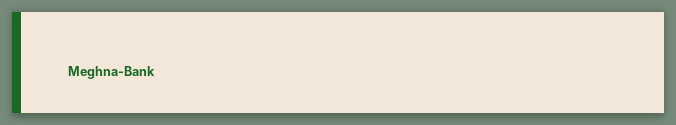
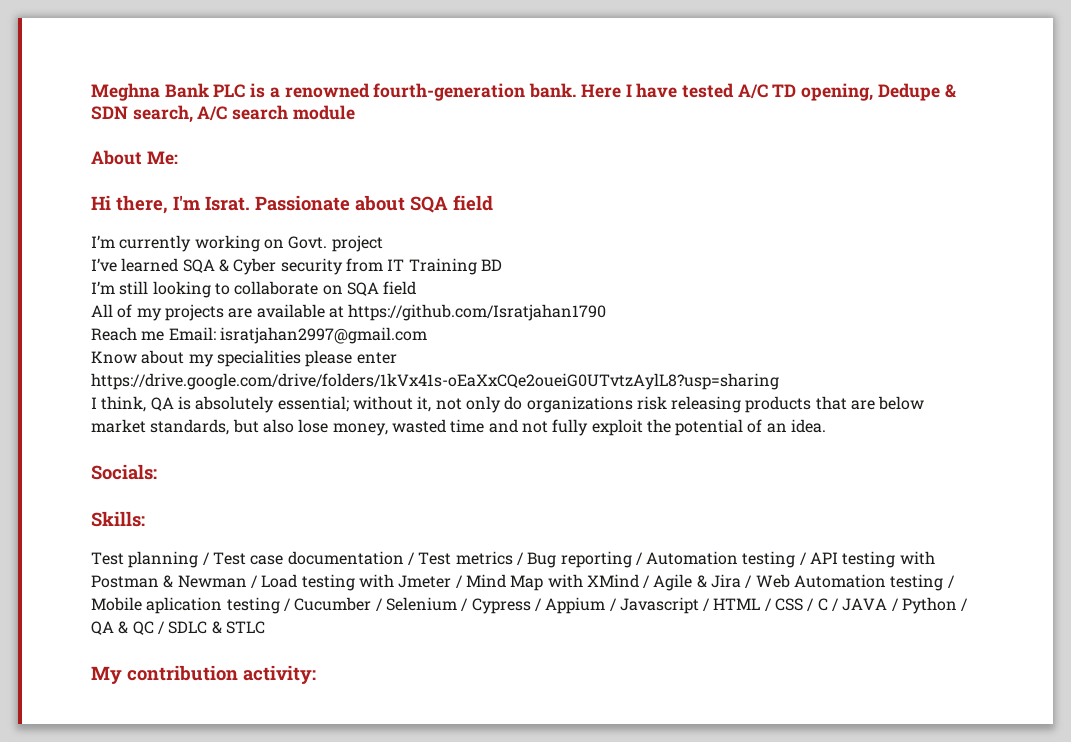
- Meghna-Bank
+ Meghna Bank PLC is a renowned fourth-generation bank. Here I have tested A/C TD opening, Dedupe & SDN search, A/C search module
+ About Me:
+ Hi there, I'm Israt. Passionate about SQA field
+ I’m currently working on Govt. project
+ I’ve learned SQA & Cyber security from IT Training BD
+ I’m still looking to collaborate on SQA field
+ All of my projects are available at https://github.com/Isratjahan1790
+ Reach me Email: isratjahan2997@gmail.com
+ Know about my specialities please enter https://drive.google.com/drive/folders/1kVx41s-oEaXxCQe2oueiG0UTvtzAylL8?usp=sharing
+ I think, QA is absolutely essential; without it, not only do organizations risk releasing products that are below market standards, but also lose money, wasted time and not fully exploit the potential of an idea.
+ Socials:
+ Skills:
+ Test planning / Test case documentation / Test metrics / Bug reporting / Automation testing / API testing with Postman & Newman / Load testing with Jmeter / Mind Map with XMind / Agile & Jira / Web Automation testing / Mobile aplication testing / Cucumber / Selenium / Cypress / Appium / Javascript / HTML / CSS / C / JAVA / Python / QA & QC / SDLC & STLC
+ My contribution activity:

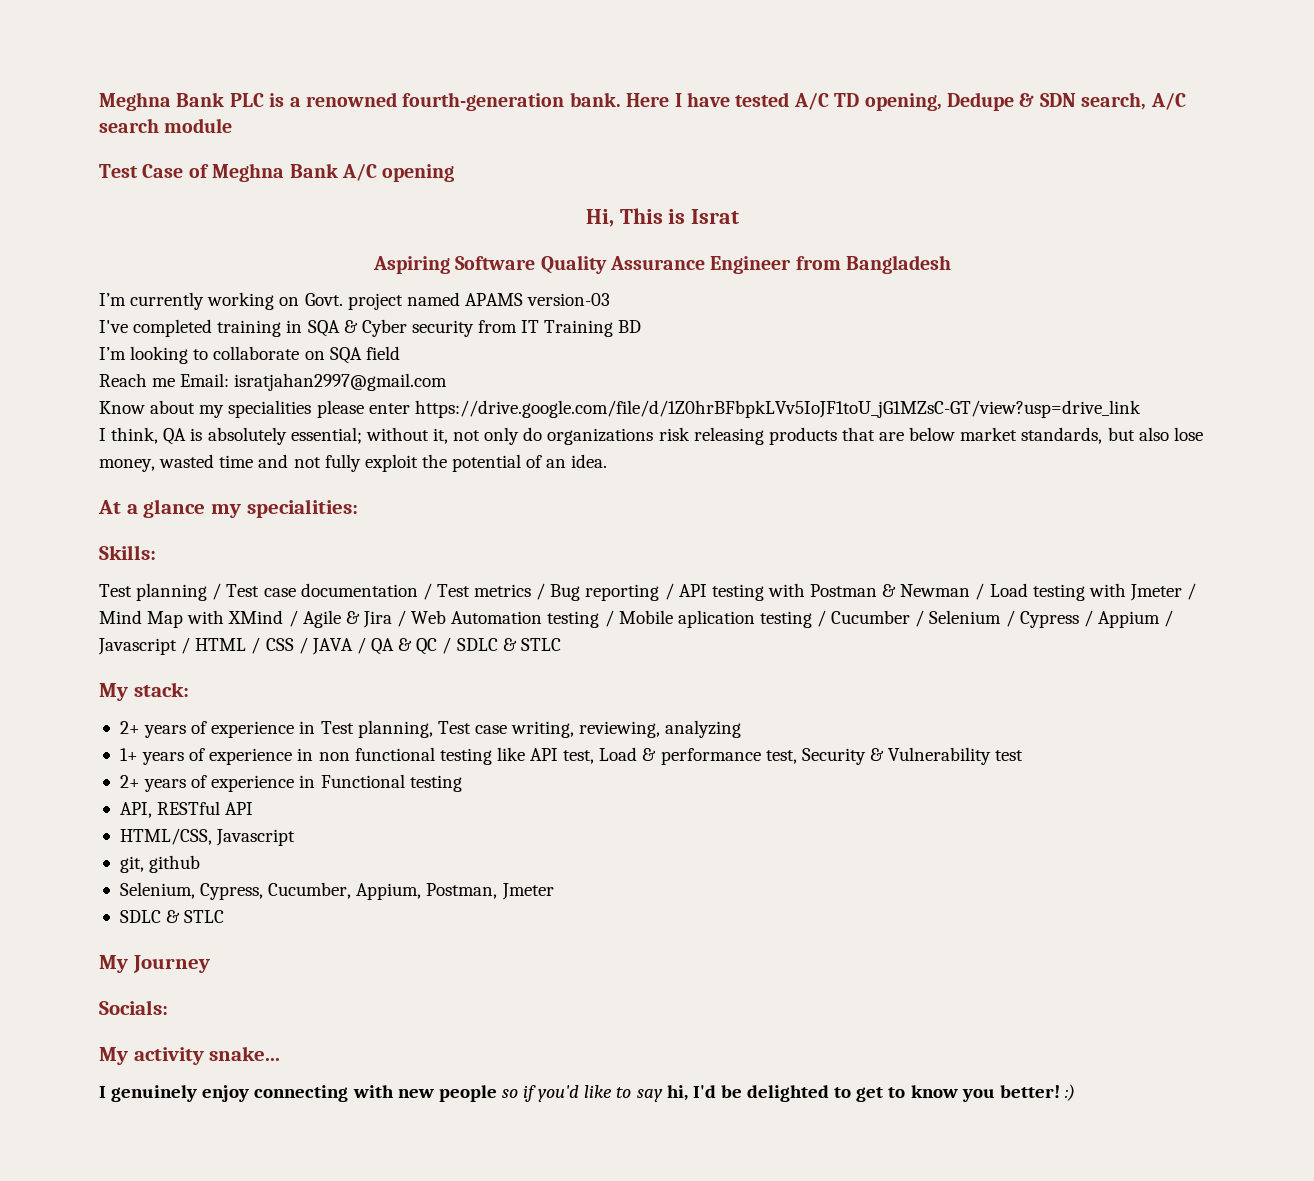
- About Me:
- Hi there, I'm Israt. Passionate about SQA field
+ Test Case of Meghna Bank A/C opening
+ Hi, This is Israt
+ Aspiring Software Quality Assurance Engineer from Bangladesh
- I’m currently working on Govt. project
- I’ve learned SQA & Cyber security from IT Training BD
+ I’m currently working on Govt. project named APAMS version-03
+ I've completed training in SQA & Cyber security from IT Training BD
- I’m still looking to collaborate on SQA field
+ I’m looking to collaborate on SQA field
- All of my projects are available at https://github.com/Isratjahan1790
- Know about my specialities please enter https://drive.google.com/drive/folders/1kVx41s-oEaXxCQe2oueiG0UTvtzAylL8?usp=sharing
+ Know about my specialities please enter https://drive.google.com/file/d/1Z0hrBFbpkLVv5IoJF1toU_jG1MZsC-GT/view?usp=drive_link
- Socials:
+ At a glance my specialities:
- Test planning / Test case documentation / Test metrics / Bug reporting / Automation testing / API testing with Postman & Newman / Load testing with Jmeter / Mind Map with XMind / Agile & Jira / Web Automation testing / Mobile aplication testing / Cucumber / Selenium / Cypress / Appium / Javascript / HTML / CSS / C / JAVA / Python / QA & QC / SDLC & STLC
+ Test planning / Test case documentation / Test metrics / Bug reporting / API testing with Postman & Newman / Load testing with Jmeter / Mind Map with XMind / Agile & Jira / Web Automation testing / Mobile aplication testing / Cucumber / Selenium / Cypress / Appium / Javascript / HTML / CSS / JAVA / QA & QC / SDLC & STLC
- My contribution activity:
+ My stack:
+ 2+ years of experience in Test planning, Test case writing, reviewing, analyzing
+ 1+ years of experience in non functional testing like API test, Load & performance test, Security & Vulnerability test
+ 2+ years of experience in Functional testing
+ API, RESTful API
+ HTML/CSS, Javascript
+ git, github
+ Selenium, Cypress, Cucumber, Appium, Postman, Jmeter
+ SDLC & STLC
+ My Journey
+ Socials:
+ My activity snake...
+ I genuinely enjoy connecting with new people so if you'd like to say hi, I'd be delighted to get to know you better! :)

